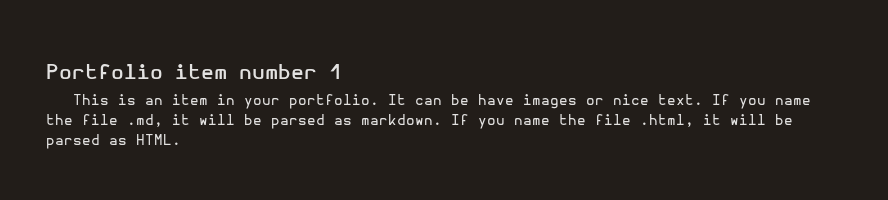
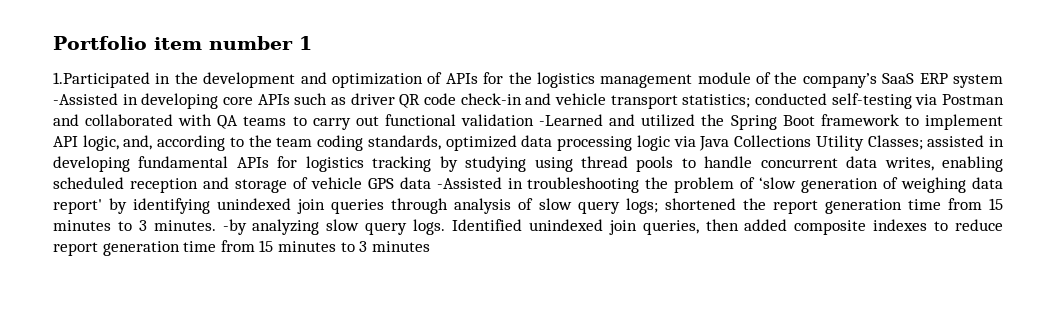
- This is an item in your portfolio. It can be have images or nice text. If you name the file .md, it will be parsed as markdown. If you name the file .html, it will be parsed as HTML.
+ 1.Participated in the development and optimization of APIs for the logistics management module of the company’s SaaS ERP system -Assisted in developing core APIs such as driver QR code check-in and vehicle transport statistics; conducted self-testing via Postman and collaborated with QA teams to carry out functional validation -Learned and utilized the Spring Boot framework to implement API logic, and, according to the team coding standards, optimized data processing logic via Java Collections Utility Classes; assisted in developing fundamental APIs for logistics tracking by studying using thread pools to handle concurrent data writes, enabling scheduled reception and storage of vehicle GPS data -Assisted in troubleshooting the problem of ‘slow generation of weighing data report' by identifying unindexed join queries through analysis of slow query logs; shortened the report generation time from 15 minutes to 3 minutes. -by analyzing slow query logs. Identified unindexed join queries, then added composite indexes to reduce report generation time from 15 minutes to 3 minutes

